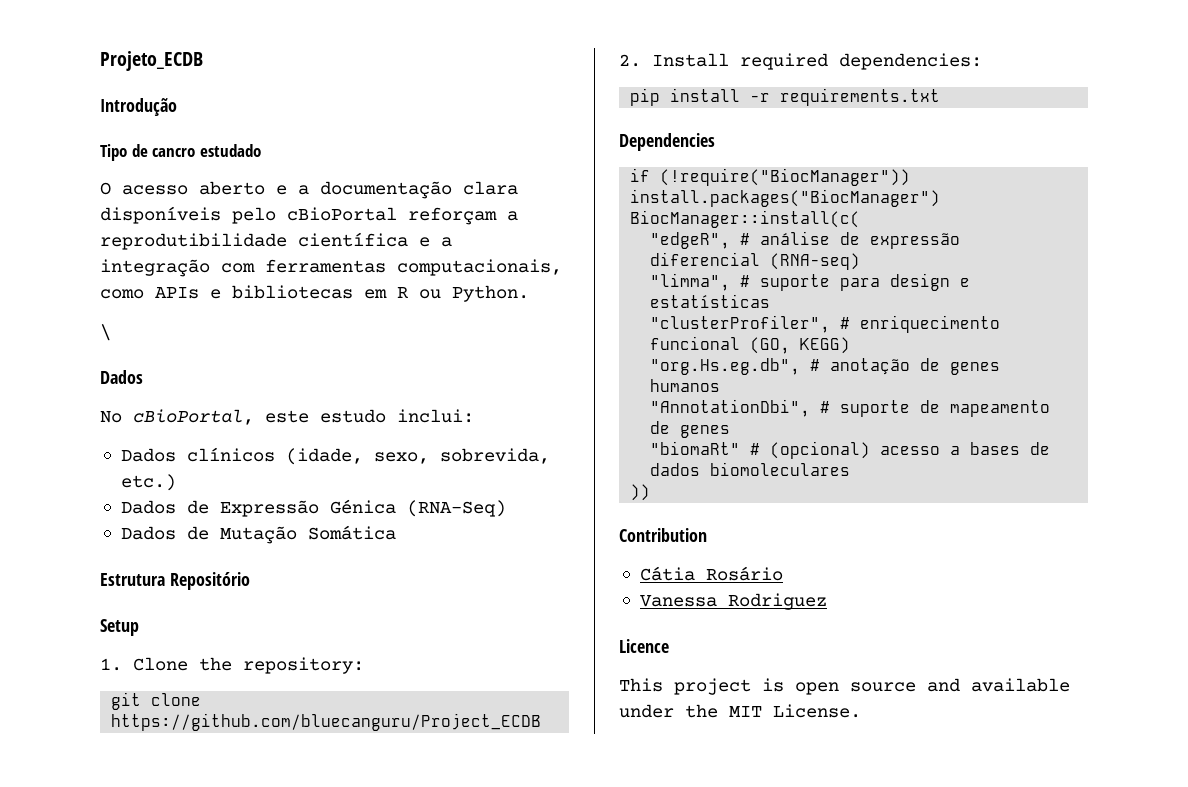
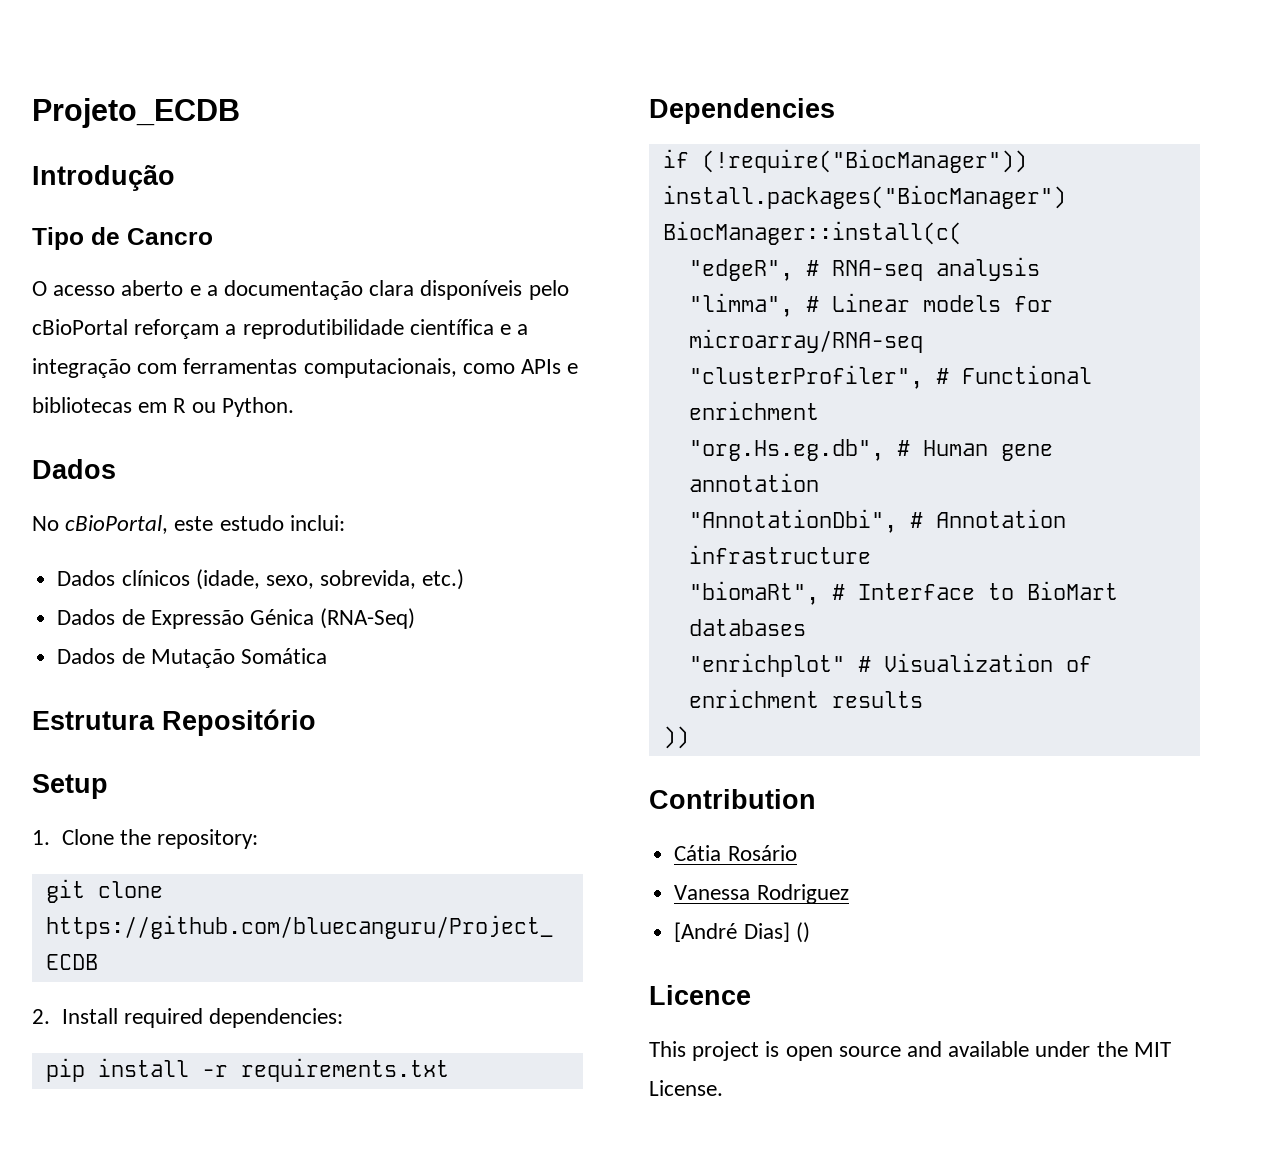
- Tipo de cancro estudado
+ Tipo de Cancro
- \
- "edgeR", # análise de expressão diferencial (RNA-seq)
- "limma", # suporte para design e estatísticas
- "clusterProfiler", # enriquecimento funcional (GO, KEGG)
- "org.Hs.eg.db", # anotação de genes humanos
- "AnnotationDbi", # suporte de mapeamento de genes
- "biomaRt" # (opcional) acesso a bases de dados biomoleculares
+ "edgeR", # RNA-seq analysis
+ "limma", # Linear models for microarray/RNA-seq
+ "clusterProfiler", # Functional enrichment
+ "org.Hs.eg.db", # Human gene annotation
+ "AnnotationDbi", # Annotation infrastructure
+ "biomaRt", # Interface to BioMart databases
+ "enrichplot" # Visualization of enrichment results
+ [André Dias] ()

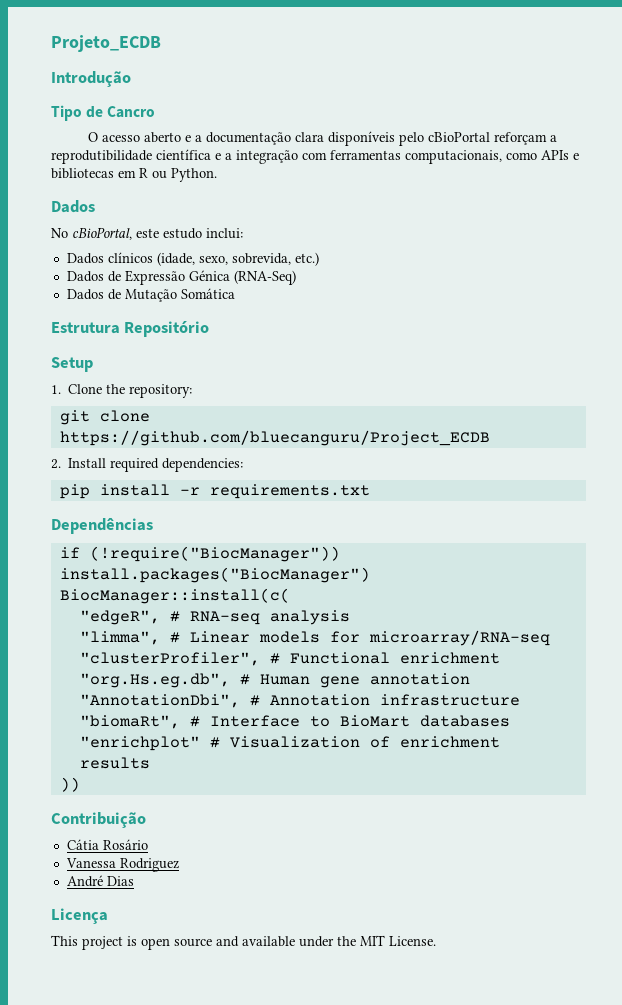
- Dependencies
+ Dependências
- Contribution
+ Contribuição
- [André Dias] ()
- Licence
+ André Dias
+ Licença

